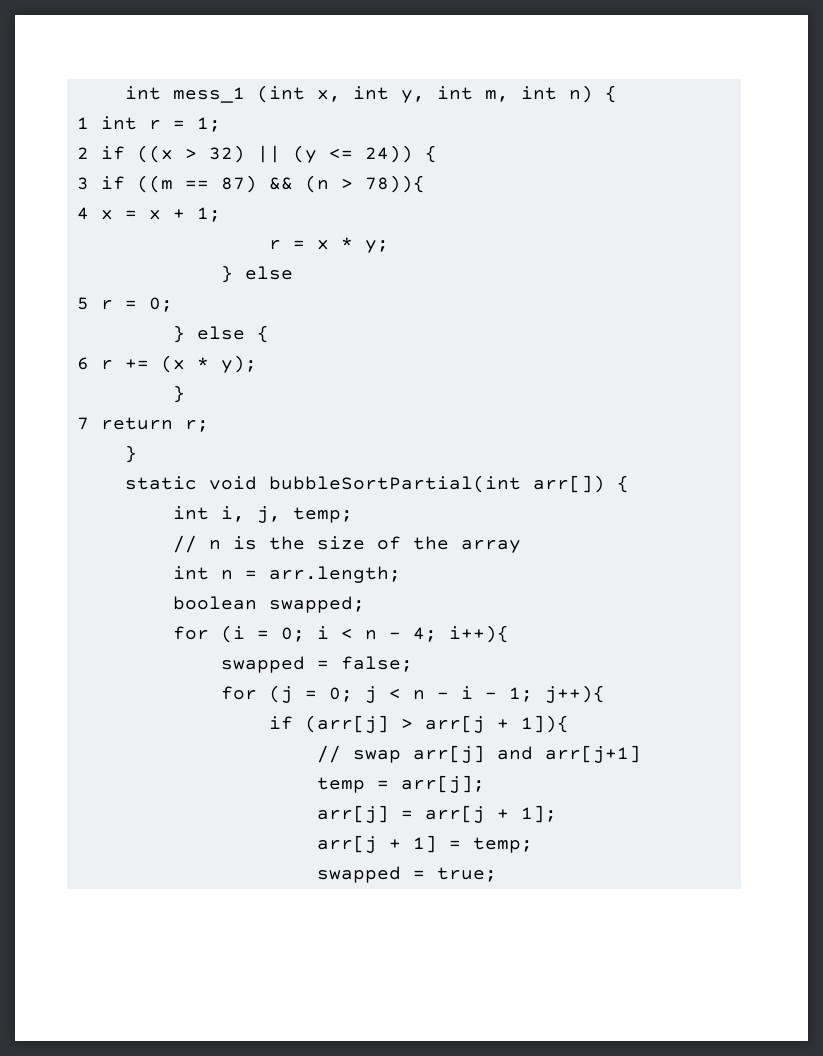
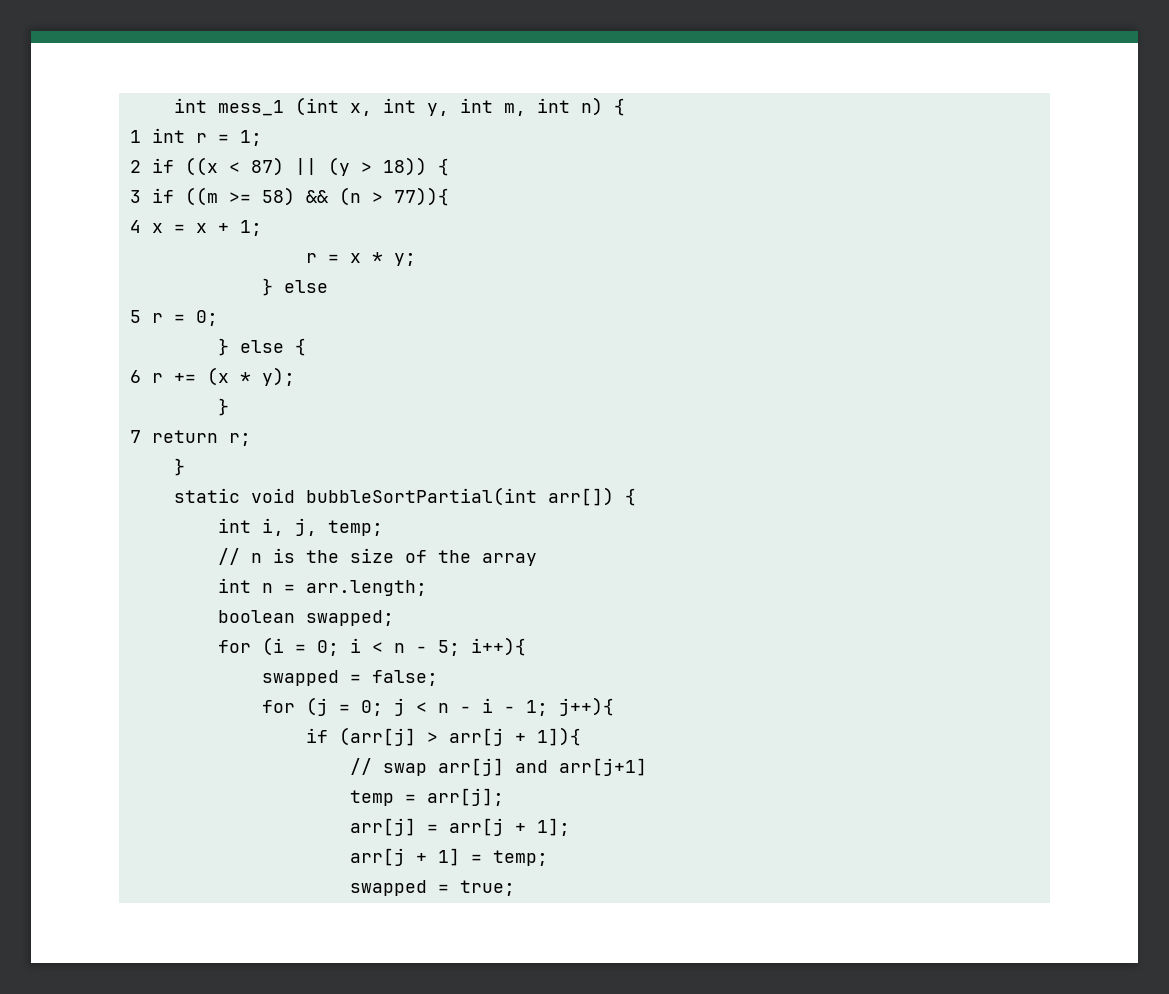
- 2 if ((x > 32) || (y <= 24)) {
+ 2 if ((x < 87) || (y > 18)) {
- 3 if ((m == 87) && (n > 78)){
+ 3 if ((m >= 58) && (n > 77)){
- for (i = 0; i < n - 4; i++){
+ for (i = 0; i < n - 5; i++){

